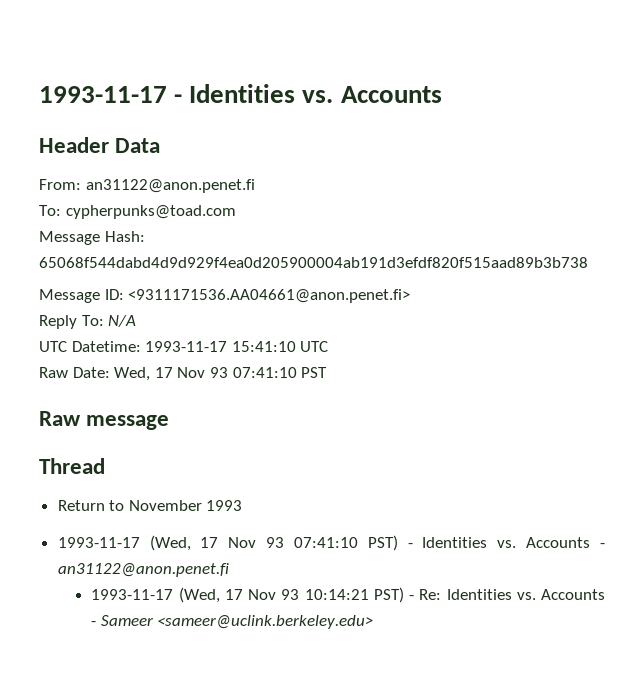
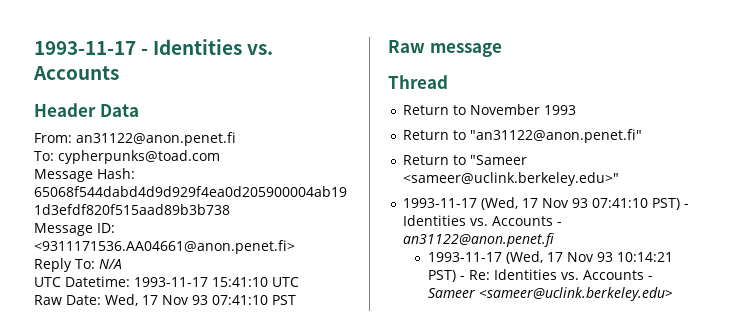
+ Return to "an31122@anon.penet.fi"
+ Return to "Sameer <sameer@uclink.berkeley.edu>"

